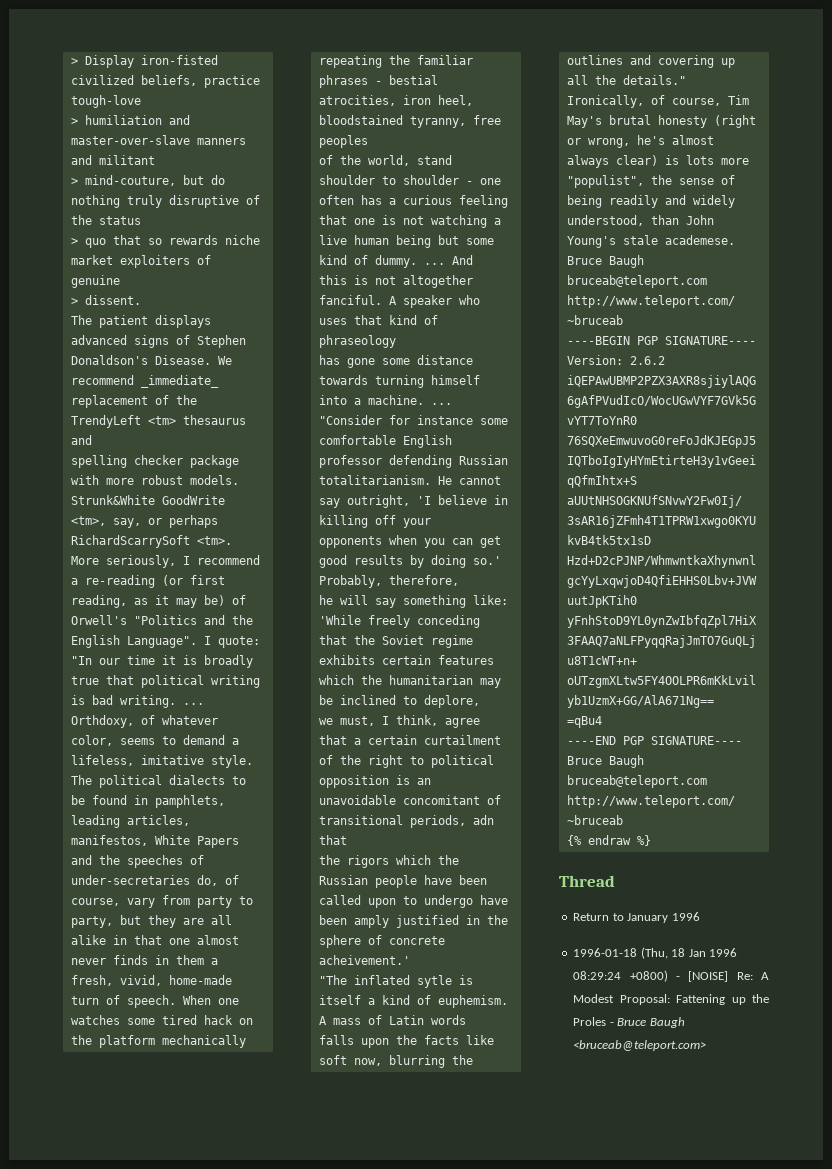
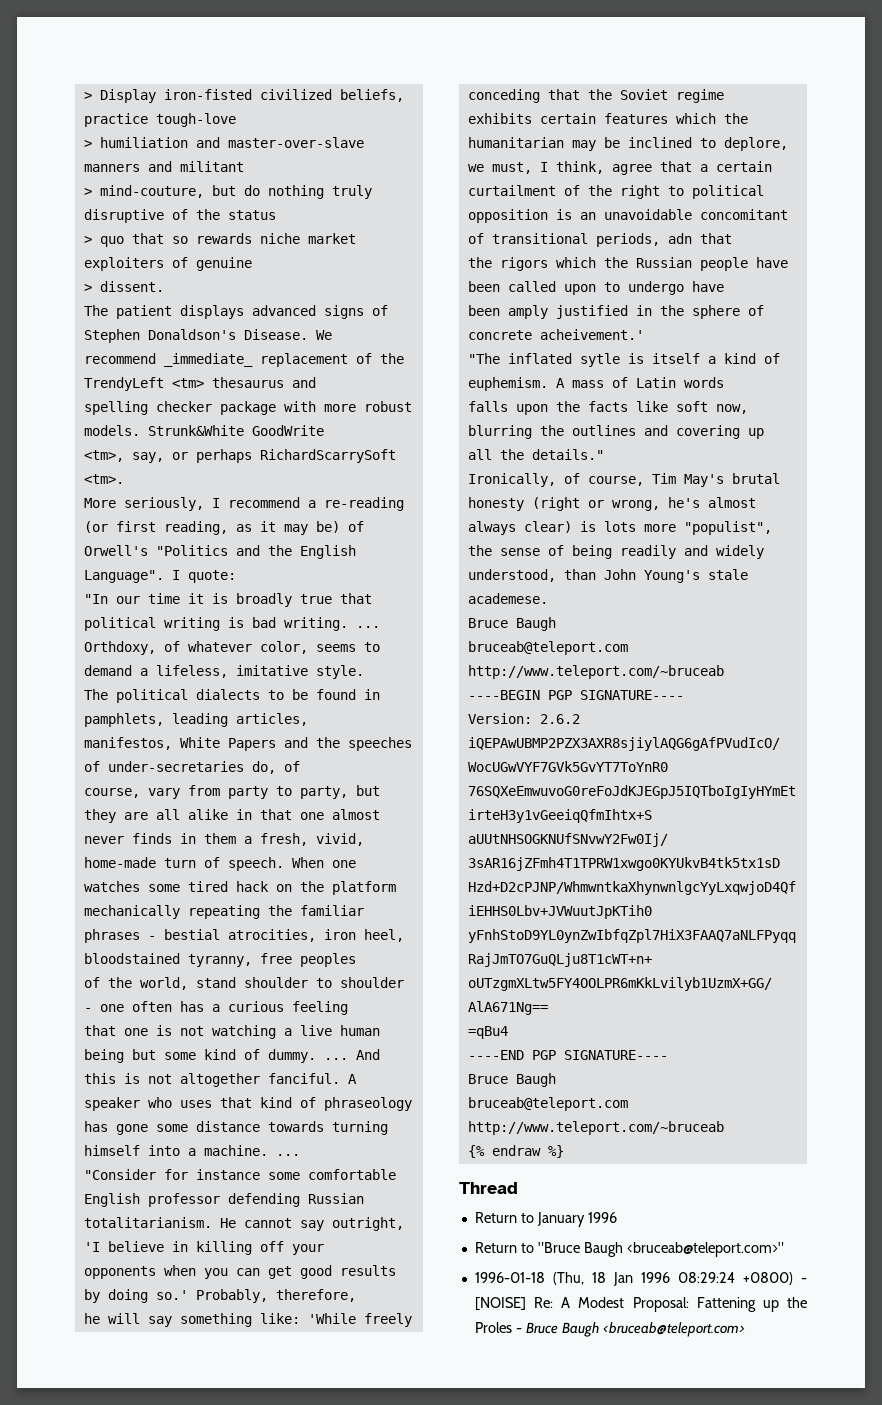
+ Return to "Bruce Baugh <bruceab@teleport.com>"

